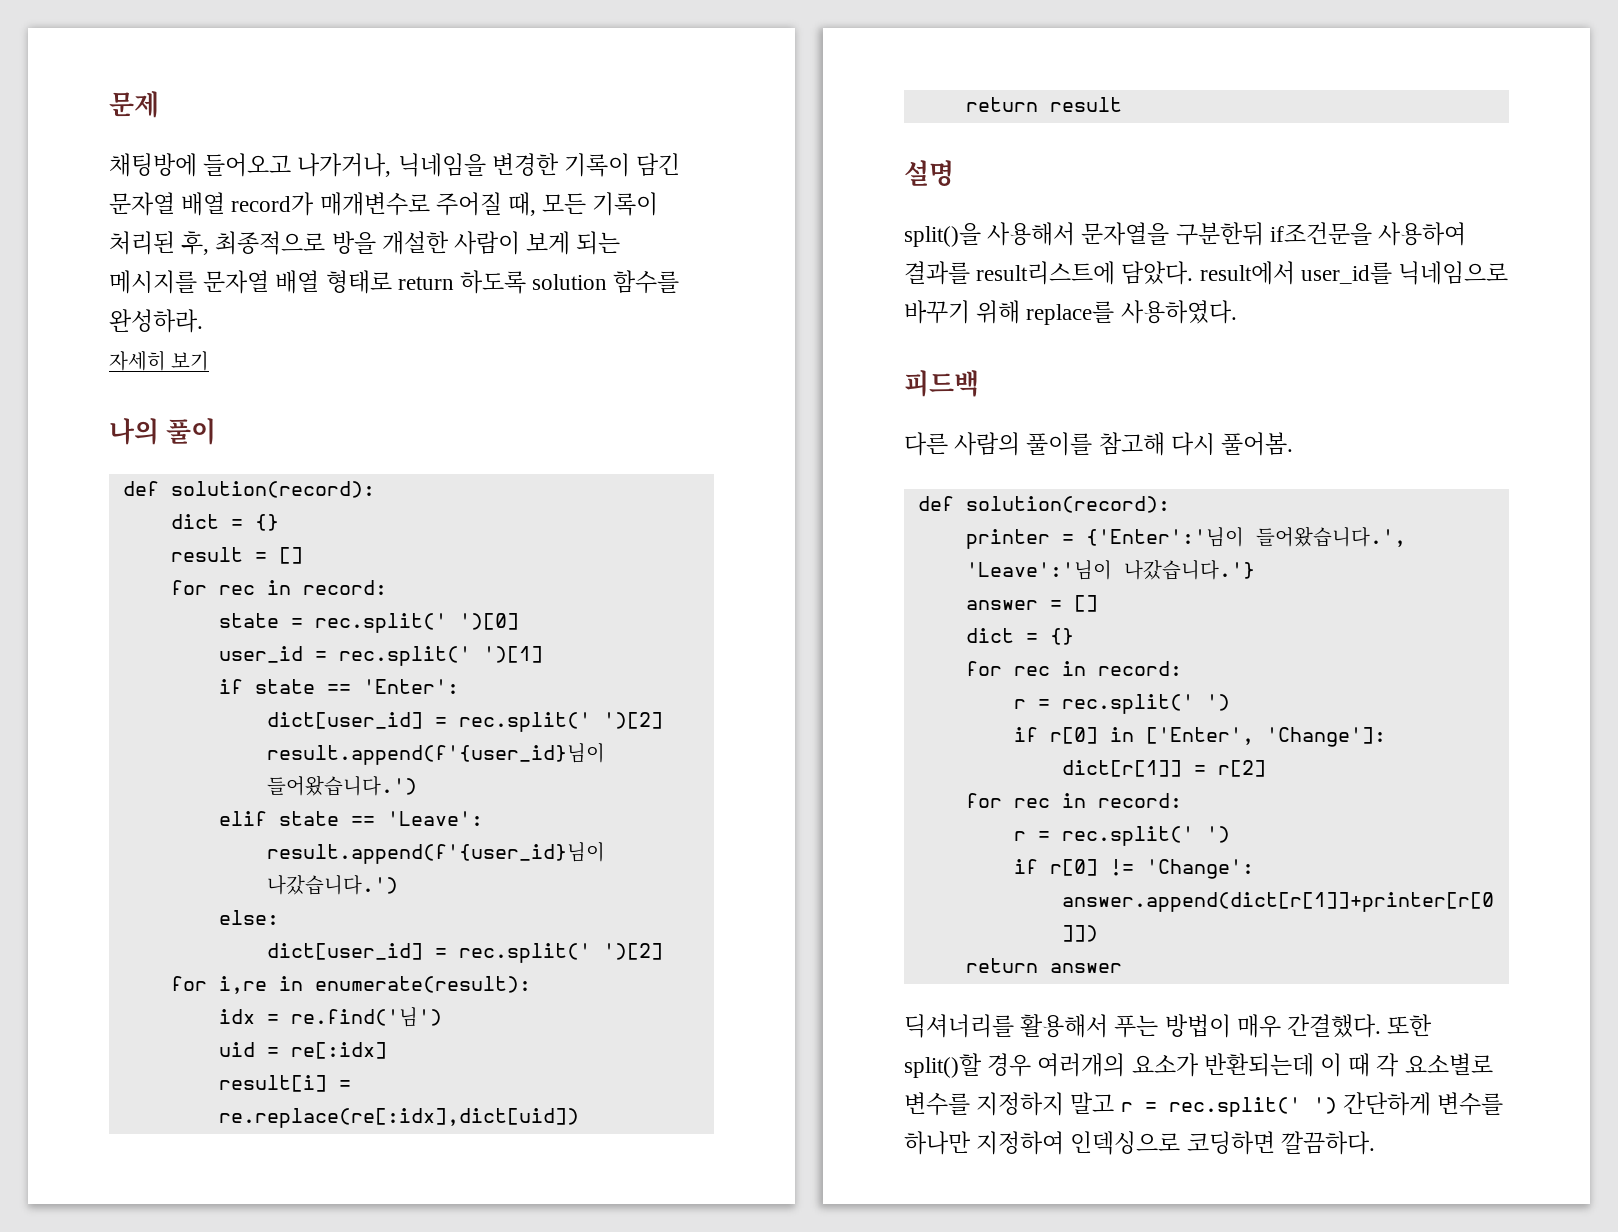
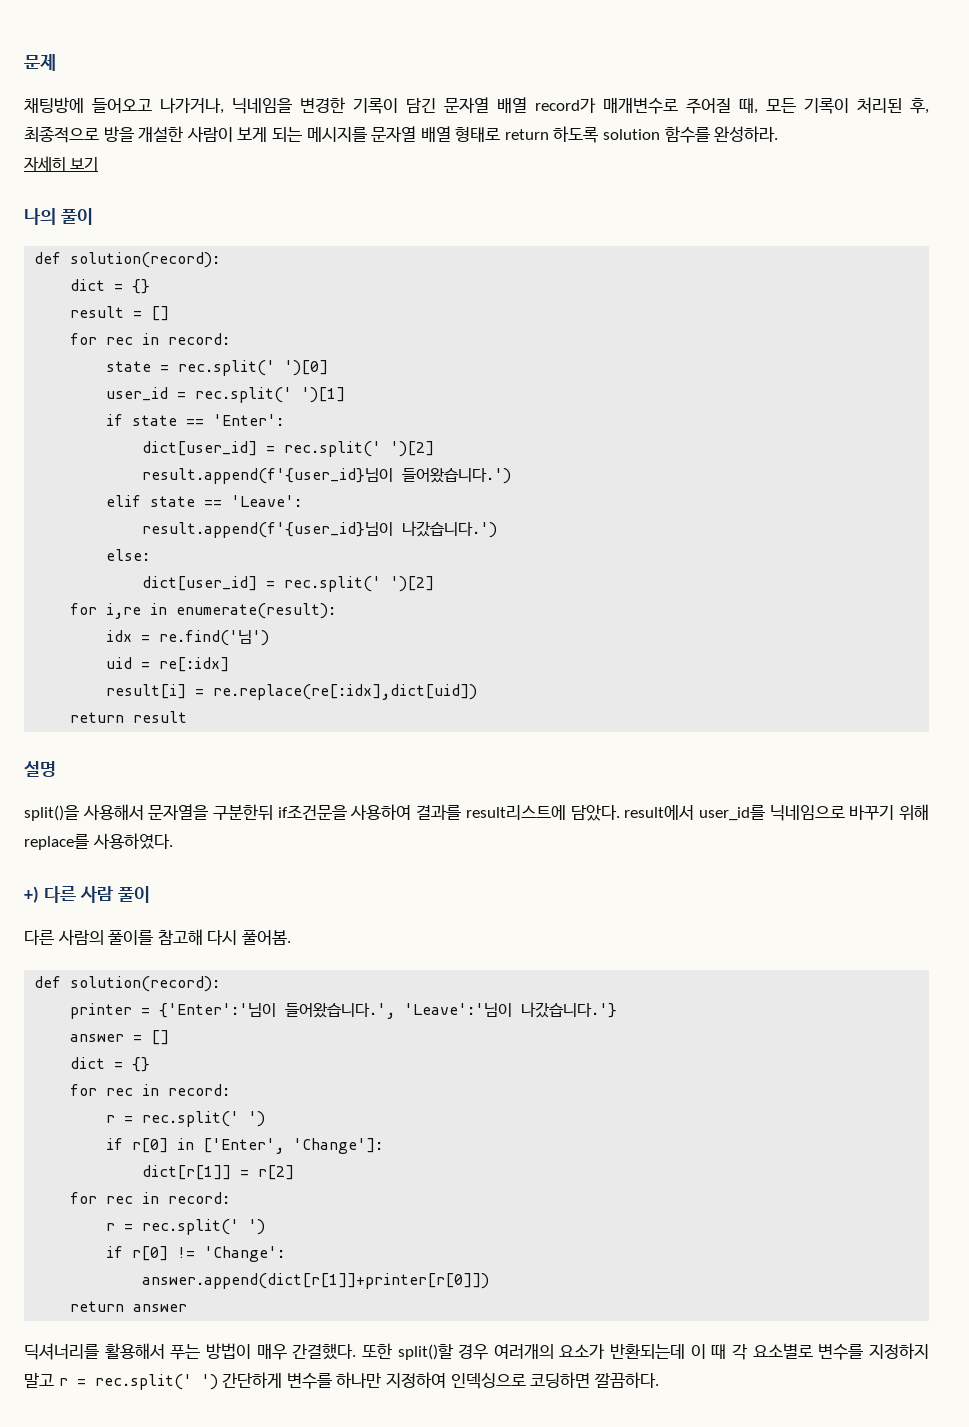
- 피드백
+ +) 다른 사람 풀이

